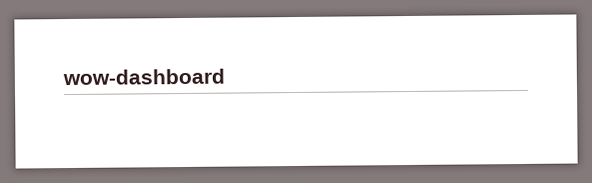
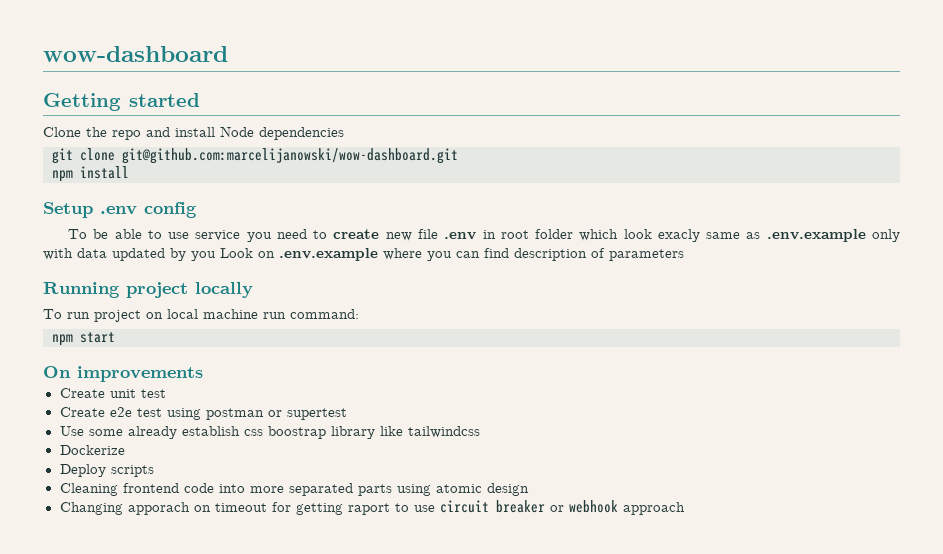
+ Getting started
+ Clone the repo and install Node dependencies
+ git clone git@github.com:marcelijanowski/wow-dashboard.git
+ npm install
+ Setup .env config
+ To be able to use service you need to create new file .env in root folder which look exacly same as .env.example only with data updated by you Look on .env.example where you can find description of parameters
+ Running project locally
+ To run project on local machine run command:
+ npm start
+ On improvements
+ Create unit test
+ Create e2e test using postman or supertest
+ Use some already establish css boostrap library like tailwindcss
+ Dockerize
+ Deploy scripts
+ Cleaning frontend code into more separated parts using atomic design
+ Changing apporach on timeout for getting raport to use circuit breaker or webhook approach

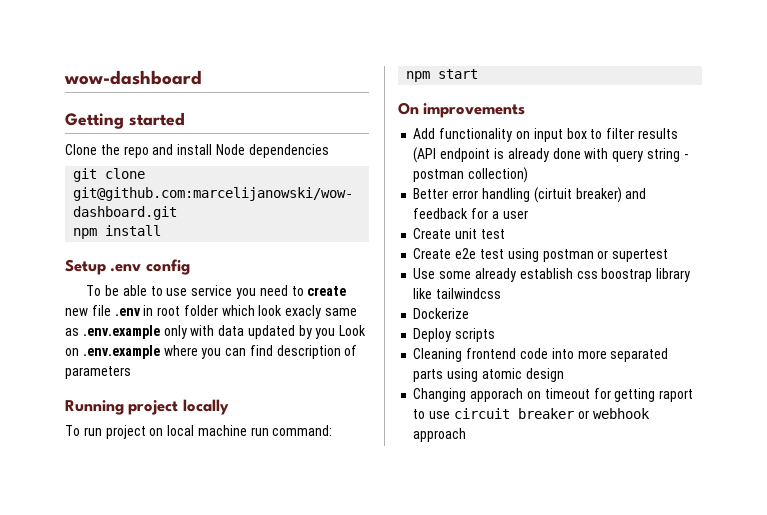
+ Add functionality on input box to filter results (API endpoint is already done with query string - postman collection)
+ Better error handling (cirtuit breaker) and feedback for a user

